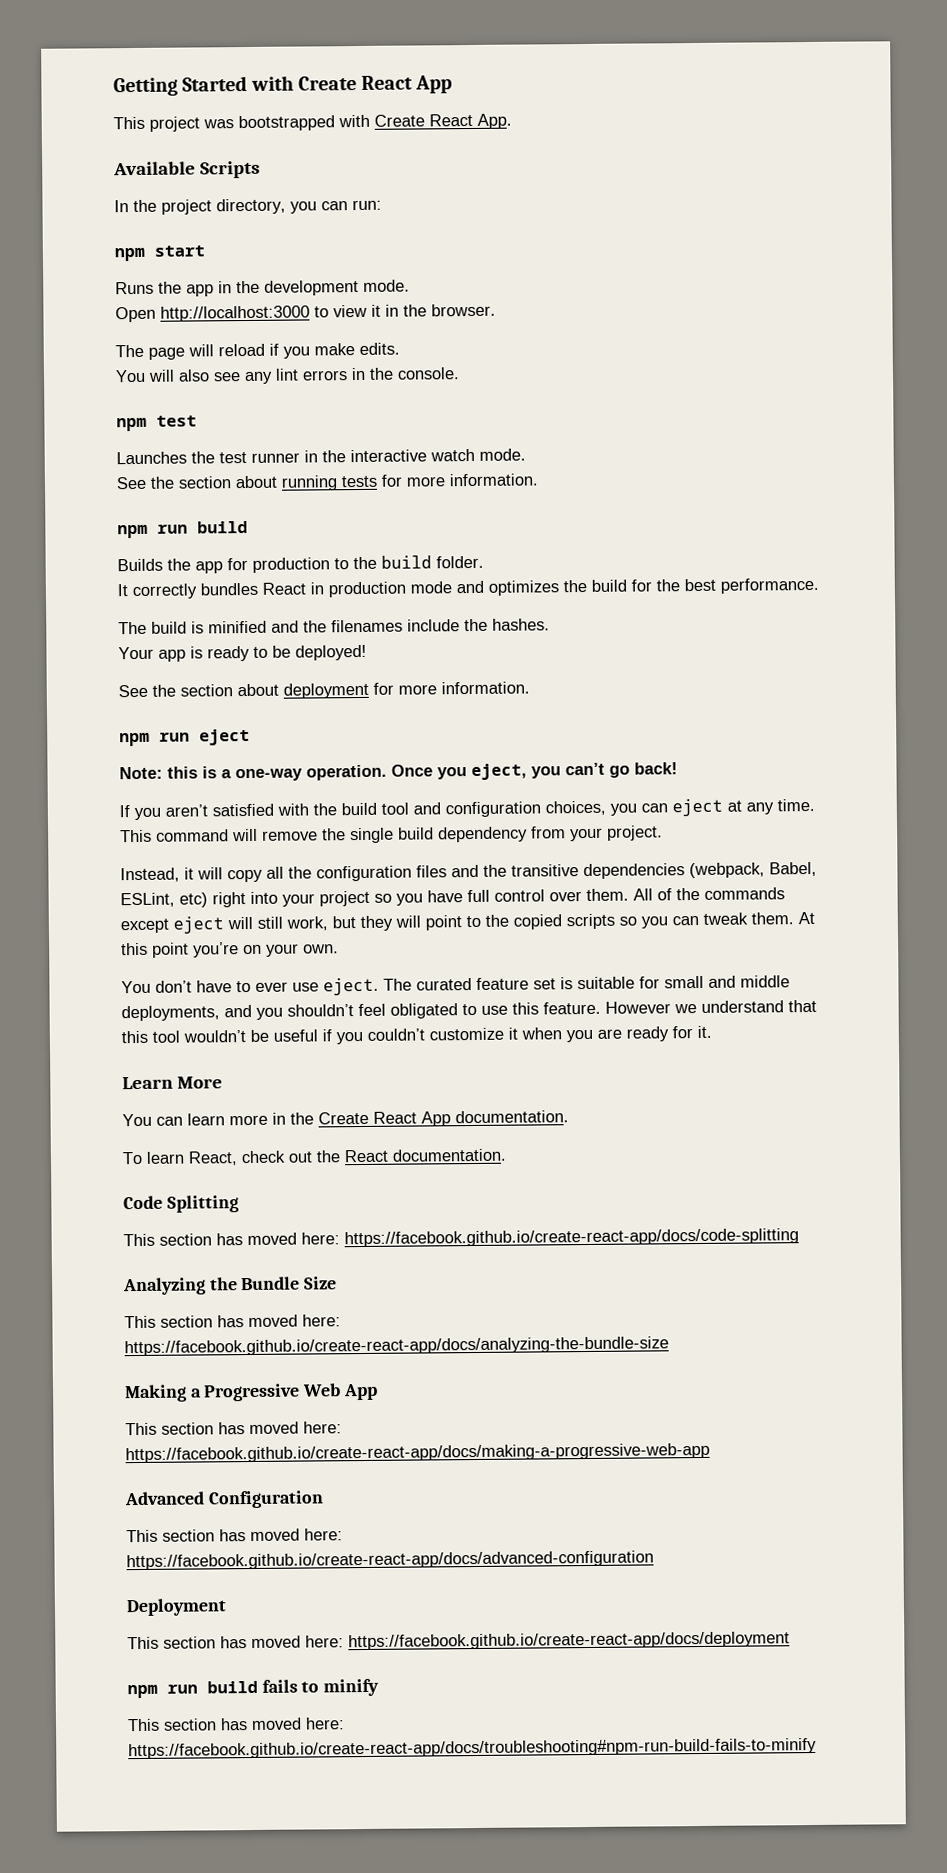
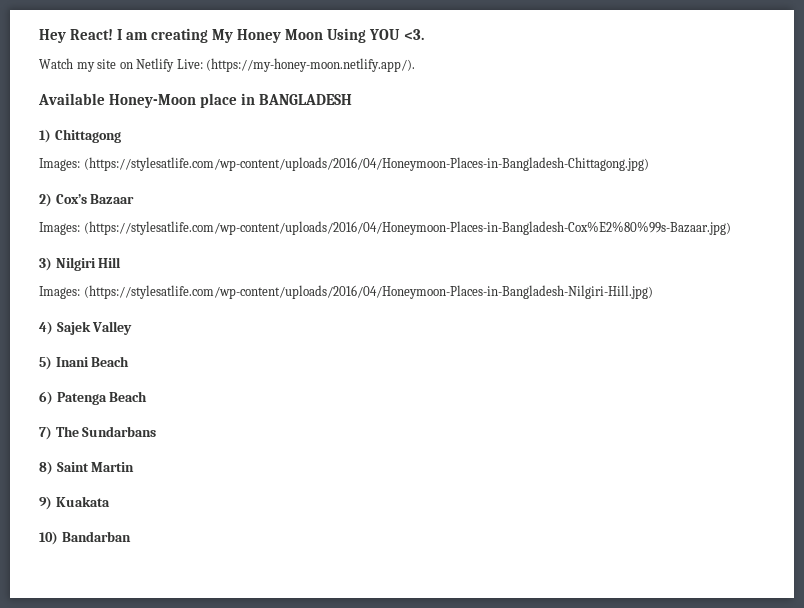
- Getting Started with Create React App
- This project was bootstrapped with Create React App.
- Available Scripts
- In the project directory, you can run:
- npm start
- Runs the app in the development mode.
- Open http://localhost:3000 to view it in the browser.
- The page will reload if you make edits.
- You will also see any lint errors in the console.
- npm test
- Launches the test runner in the interactive watch mode.
- See the section about running tests for more information.
- npm run build
- Builds the app for production to the build folder.
- It correctly bundles React in production mode and optimizes the build for the best performance.
- The build is minified and the filenames include the hashes.
- Your app is ready to be deployed!
- See the section about deployment for more information.
- npm run eject
- Note: this is a one-way operation. Once you eject, you can’t go back!
- If you aren’t satisfied with the build tool and configuration choices, you can eject at any time. This command will remove the single build dependency from your project.
- Instead, it will copy all the configuration files and the transitive dependencies (webpack, Babel, ESLint, etc) right into your project so you have full control over them. All of the commands except eject will still work, but they will point to the copied scripts so you can tweak them. At this point you’re on your own.
- You don’t have to ever use eject. The curated feature set is suitable for small and middle deployments, and you shouldn’t feel obligated to use this feature. However we understand that this tool wouldn’t be useful if you couldn’t customize it when you are ready for it.
- Learn More
- You can learn more in the Create React App documentation.
- To learn React, check out the React documentation.
- Code Splitting
- This section has moved here: https://facebook.github.io/create-react-app/docs/code-splitting
- Analyzing the Bundle Size
- This section has moved here: https://facebook.github.io/create-react-app/docs/analyzing-the-bundle-size
- Making a Progressive Web App
- This section has moved here: https://facebook.github.io/create-react-app/docs/making-a-progressive-web-app
- Advanced Configuration
- This section has moved here: https://facebook.github.io/create-react-app/docs/advanced-configuration
- Deployment
- This section has moved here: https://facebook.github.io/create-react-app/docs/deployment
- npm run build fails to minify
- This section has moved here: https://facebook.github.io/create-react-app/docs/troubleshooting#npm-run-build-fails-to-minify
+ Hey React! I am creating My Honey Moon Using YOU <3.
+ Watch my site on Netlify Live: (https://my-honey-moon.netlify.app/).
+ Available Honey-Moon place in BANGLADESH
+ 1) Chittagong
+ Images: (https://stylesatlife.com/wp-content/uploads/2016/04/Honeymoon-Places-in-Bangladesh-Chittagong.jpg)
+ 2) Cox’s Bazaar
+ Images: (https://stylesatlife.com/wp-content/uploads/2016/04/Honeymoon-Places-in-Bangladesh-Cox%E2%80%99s-Bazaar.jpg)
+ 3) Nilgiri Hill
+ Images: (https://stylesatlife.com/wp-content/uploads/2016/04/Honeymoon-Places-in-Bangladesh-Nilgiri-Hill.jpg)
+ 4) Sajek Valley
+ 5) Inani Beach
+ 6) Patenga Beach
+ 7) The Sundarbans
+ 8) Saint Martin
+ 9) Kuakata
+ 10) Bandarban

